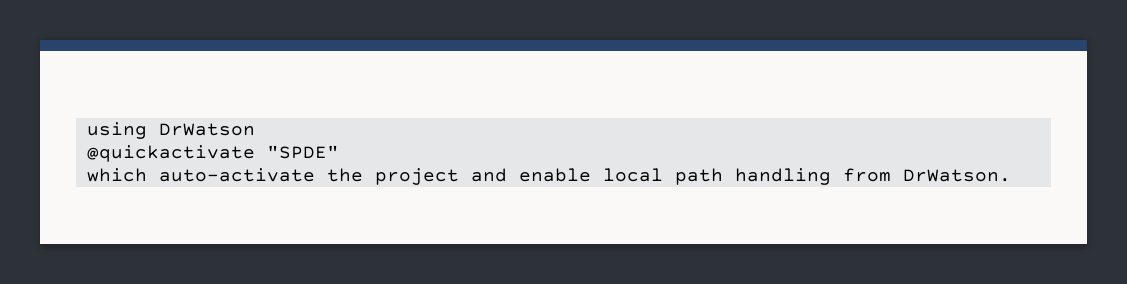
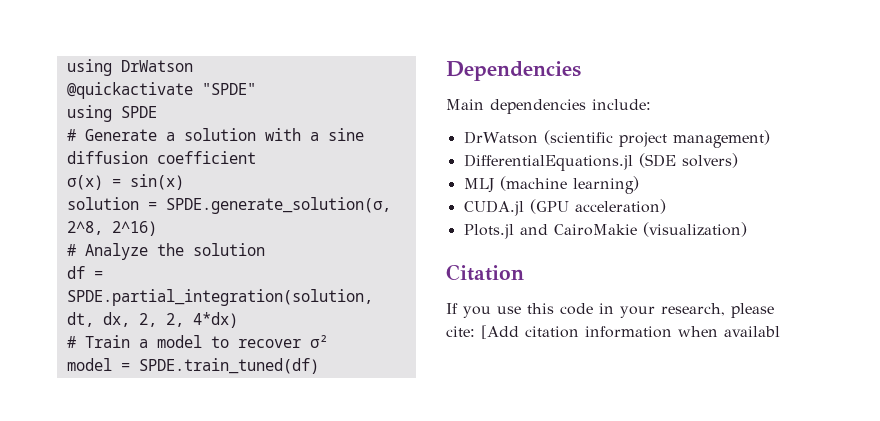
- which auto-activate the project and enable local path handling from DrWatson.
+ using SPDE
+ # Generate a solution with a sine diffusion coefficient
+ σ(x) = sin(x)
+ solution = SPDE.generate_solution(σ, 2^8, 2^16)
+ # Analyze the solution
+ df = SPDE.partial_integration(solution, dt, dx, 2, 2, 4*dx)
+ # Train a model to recover σ²
+ model = SPDE.train_tuned(df)
+ Dependencies
+ Main dependencies include:
+ DrWatson (scientific project management)
+ DifferentialEquations.jl (SDE solvers)
+ MLJ (machine learning)
+ CUDA.jl (GPU acceleration)
+ Plots.jl and CairoMakie (visualization)
+ Citation
+ If you use this code in your research, please cite: [Add citation information when availabl

